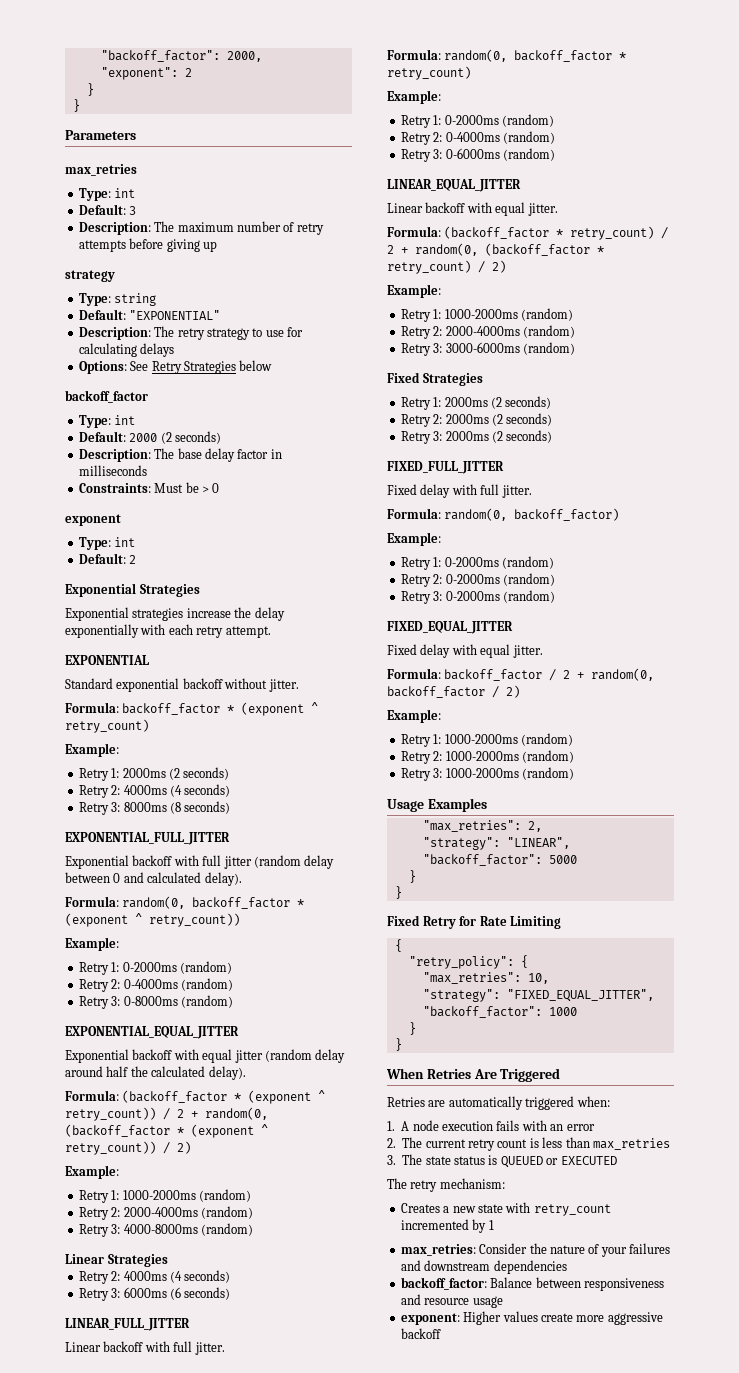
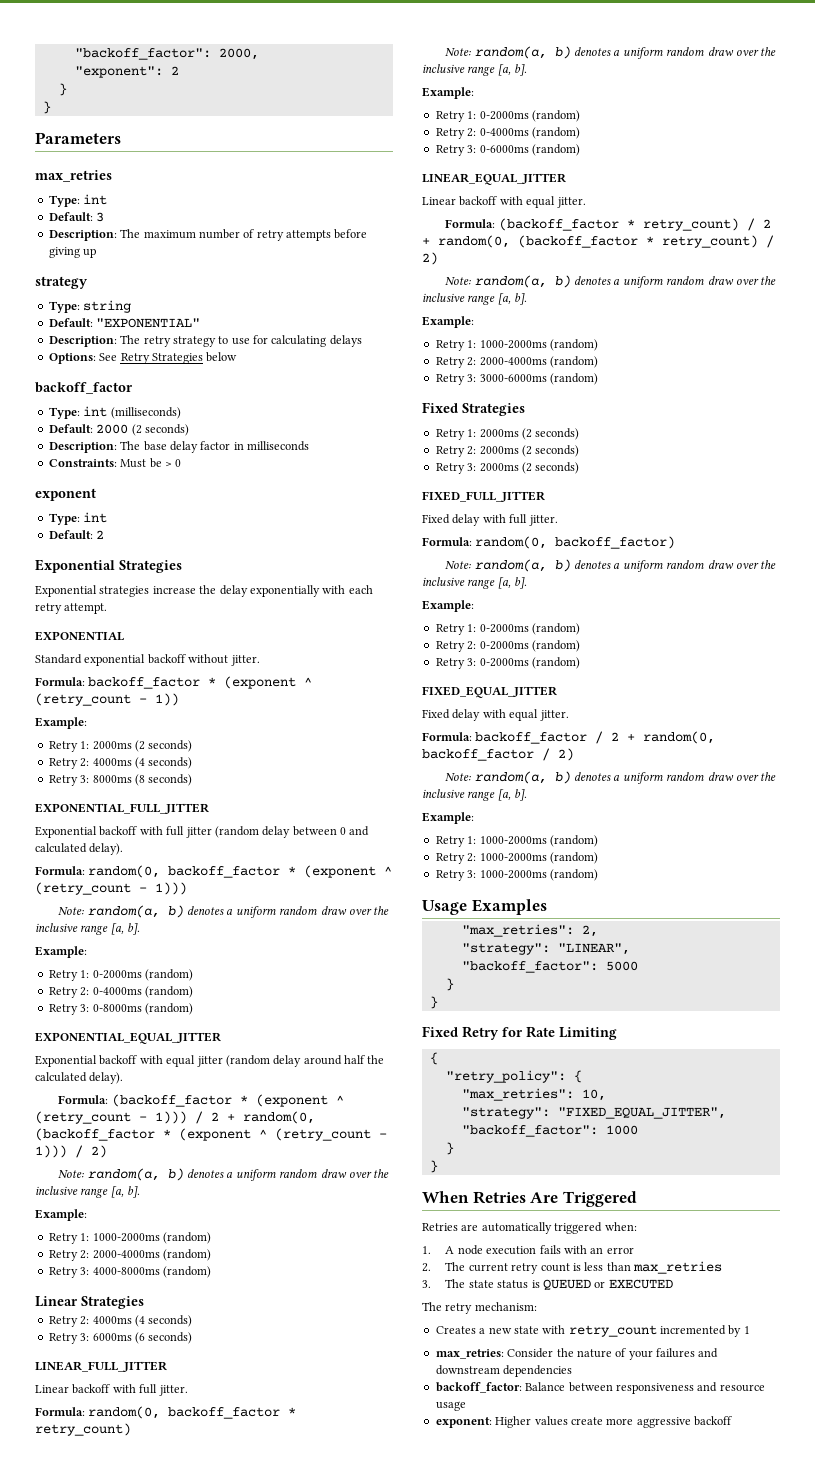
  Options: See Retry Strategies below
  backoff_factor
- Type: int
+ Type: int (milliseconds)
- Formula: backoff_factor * (exponent ^ retry_count)
+ Formula: backoff_factor * (exponent ^ (retry_count - 1))
- Formula: random(0, backoff_factor * (exponent ^ retry_count))
+ Formula: random(0, backoff_factor * (exponent ^ (retry_count - 1)))
+ Note: random(a, b) denotes a uniform random draw over the inclusive range [a, b].
- Formula: (backoff_factor * (exponent ^ retry_count)) / 2 + random(0, (backoff_factor * (exponent ^ retry_count)) / 2)
+ Formula: (backoff_factor * (exponent ^ (retry_count - 1))) / 2 + random(0, (backoff_factor * (exponent ^ (retry_count - 1))) / 2)
+ Note: random(a, b) denotes a uniform random draw over the inclusive range [a, b].
  Formula: random(0, backoff_factor * retry_count)
+ Note: random(a, b) denotes a uniform random draw over the inclusive range [a, b].
  Formula: (backoff_factor * retry_count) / 2 + random(0, (backoff_factor * retry_count) / 2)
+ Note: random(a, b) denotes a uniform random draw over the inclusive range [a, b].
  Formula: random(0, backoff_factor)
+ Note: random(a, b) denotes a uniform random draw over the inclusive range [a, b].
  Formula: backoff_factor / 2 + random(0, backoff_factor / 2)
+ Note: random(a, b) denotes a uniform random draw over the inclusive range [a, b].

